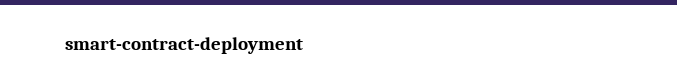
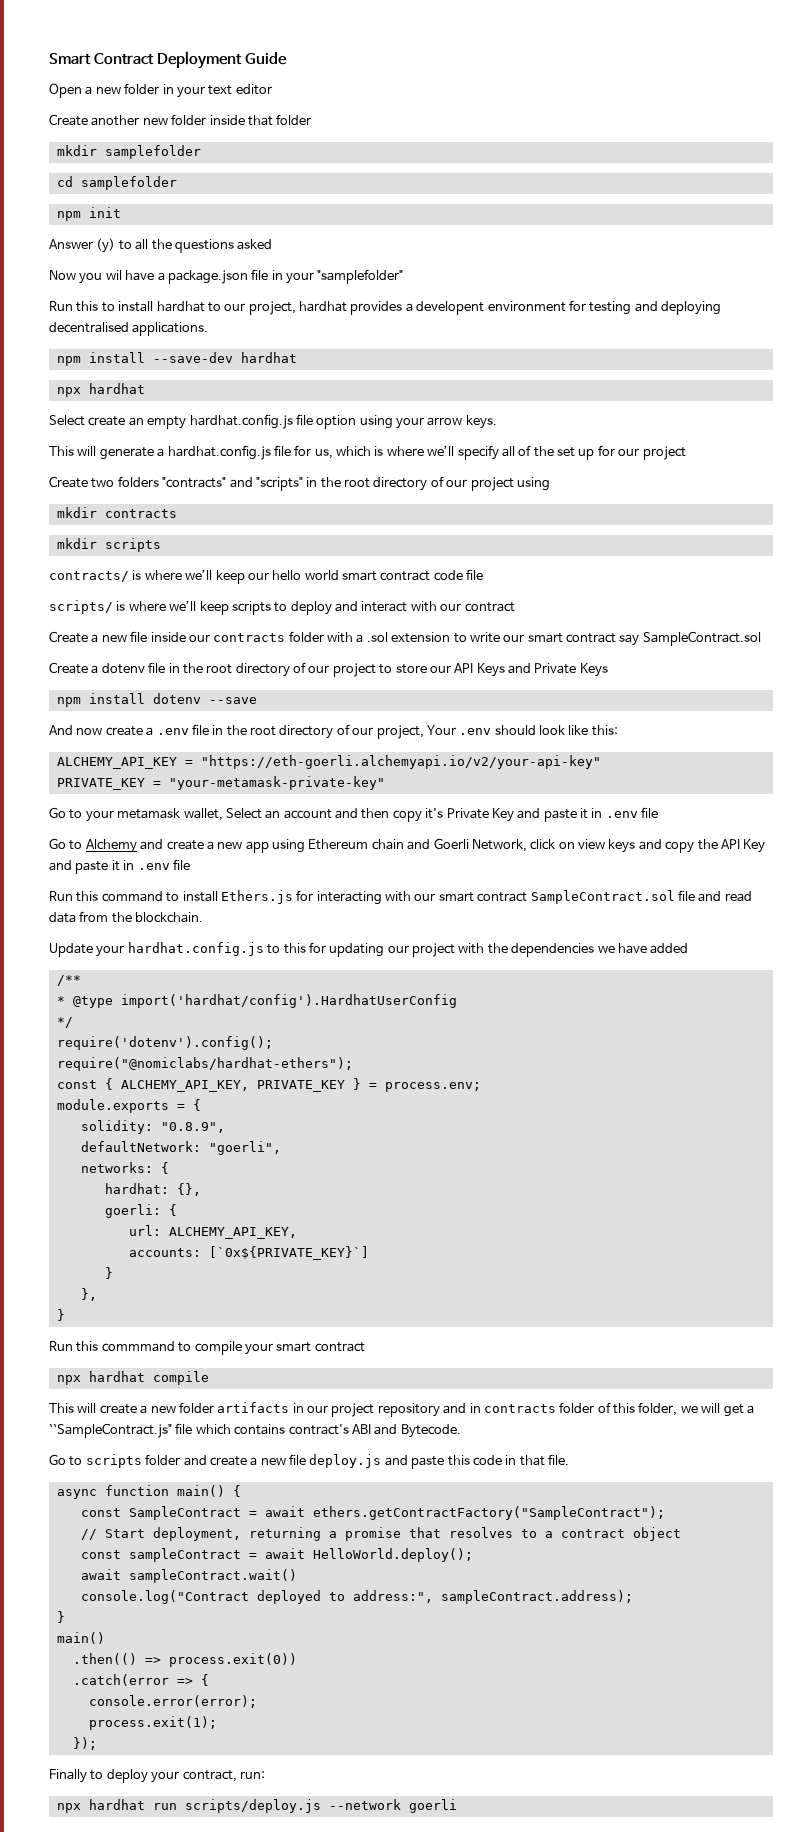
- smart-contract-deployment
+ Smart Contract Deployment Guide
+ Open a new folder in your text editor
+ Create another new folder inside that folder
+ mkdir samplefolder
+ cd samplefolder
+ npm init
+ Answer (y) to all the questions asked
+ Now you wil have a package.json file in your "samplefolder"
+ Run this to install hardhat to our project, hardhat provides a developent environment for testing and deploying decentralised applications.
+ npm install --save-dev hardhat
+ npx hardhat
+ Select create an empty hardhat.config.js file option using your arrow keys.
+ This will generate a hardhat.config.js file for us, which is where we’ll specify all of the set up for our project
+ Create two folders "contracts" and "scripts" in the root directory of our project using
+ mkdir contracts
+ mkdir scripts
+ contracts/ is where we’ll keep our hello world smart contract code file
+ scripts/ is where we’ll keep scripts to deploy and interact with our contract
+ Create a new file inside our contracts folder with a .sol extension to write our smart contract say SampleContract.sol
+ Create a dotenv file in the root directory of our project to store our API Keys and Private Keys
+ npm install dotenv --save
+ And now create a .env file in the root directory of our project, Your .env should look like this:
+ ALCHEMY_API_KEY = "https://eth-goerli.alchemyapi.io/v2/your-api-key"
+ PRIVATE_KEY = "your-metamask-private-key"
+ Go to your metamask wallet, Select an account and then copy it's Private Key and paste it in .env file
+ Go to Alchemy and create a new app using Ethereum chain and Goerli Network, click on view keys and copy the API Key and paste it in .env file
+ Run this command to install Ethers.js for interacting with our smart contract SampleContract.sol file and read data from the blockchain.
+ Update your hardhat.config.js to this for updating our project with the dependencies we have added
+ /**
+ * @type import('hardhat/config').HardhatUserConfig
+ */
+ require('dotenv').config();
+ require("@nomiclabs/hardhat-ethers");
+ const { ALCHEMY_API_KEY, PRIVATE_KEY } = process.env;
+ module.exports = {
+ solidity: "0.8.9",
+ defaultNetwork: "goerli",
+ networks: {
+ hardhat: {},
+ goerli: {
+ url: ALCHEMY_API_KEY,
+ accounts: [`0x${PRIVATE_KEY}`]
+ }
+ },
+ }
+ Run this commmand to compile your smart contract
+ npx hardhat compile
+ This will create a new folder artifacts in our project repository and in contracts folder of this folder, we will get a ``SampleContract.js" file which contains contract's ABI and Bytecode.
+ Go to scripts folder and create a new file deploy.js and paste this code in that file.
+ async function main() {
+ const SampleContract = await ethers.getContractFactory("SampleContract");
+ // Start deployment, returning a promise that resolves to a contract object
+ const sampleContract = await HelloWorld.deploy();
+ await sampleContract.wait()
+ console.log("Contract deployed to address:", sampleContract.address);
+ }
+ main()
+ .then(() => process.exit(0))
+ .catch(error => {
+ console.error(error);
+ process.exit(1);
+ });
+ Finally to deploy your contract, run:
+ npx hardhat run scripts/deploy.js --network goerli

